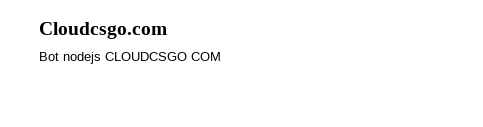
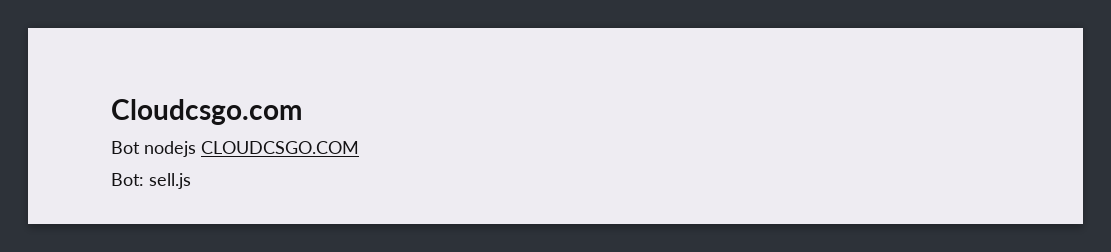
- Bot nodejs CLOUDCSGO COM
+ Bot nodejs CLOUDCSGO.COM
+ Bot: sell.js

